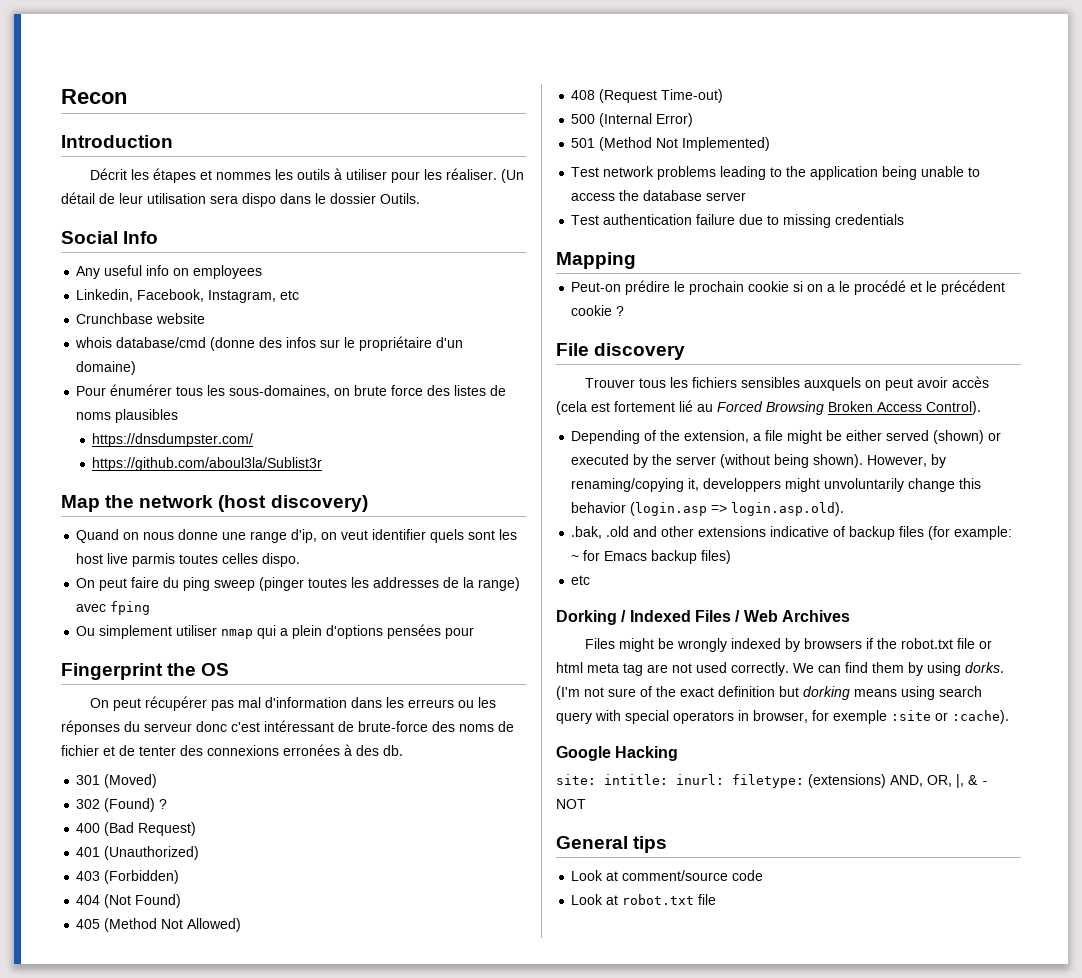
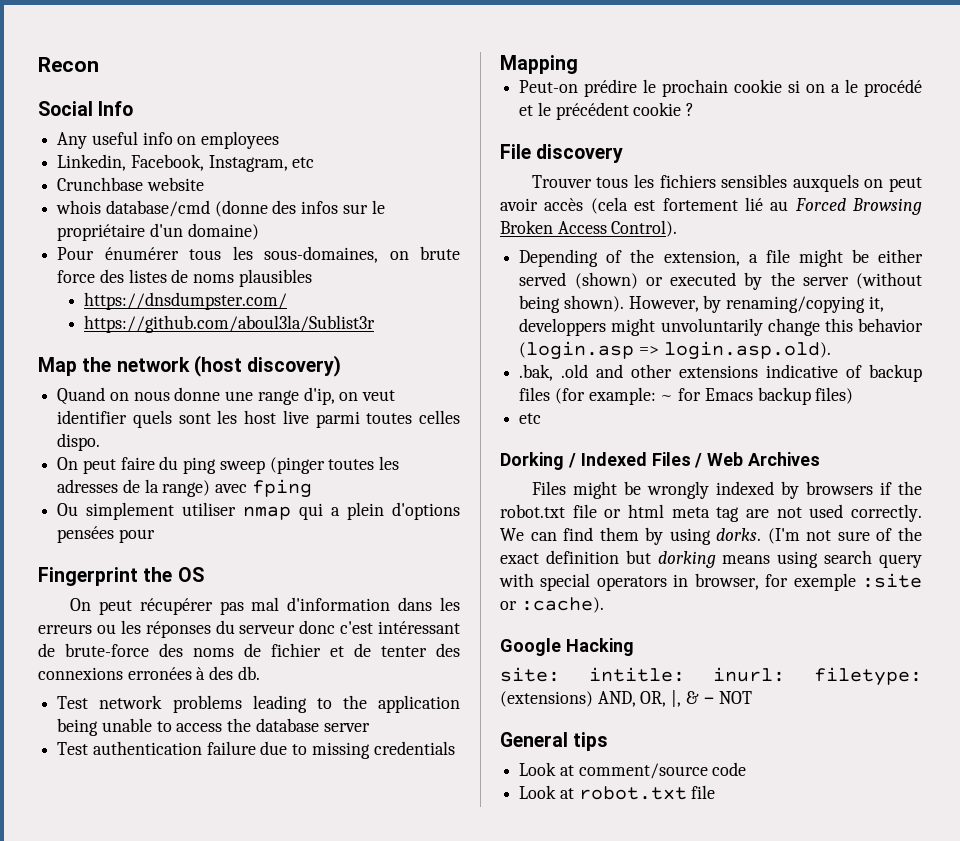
- Introduction
- Décrit les étapes et nommes les outils à utiliser pour les réaliser. (Un détail de leur utilisation sera dispo dans le dossier Outils.
- Quand on nous donne une range d'ip, on veut identifier quels sont les host live parmis toutes celles dispo.
+ Quand on nous donne une range d'ip, on veut identifier quels sont les host live parmi toutes celles dispo.
- On peut faire du ping sweep (pinger toutes les addresses de la range) avec fping
+ On peut faire du ping sweep (pinger toutes les adresses de la range) avec fping
- 301 (Moved)
- 302 (Found) ?
- 400 (Bad Request)
- 401 (Unauthorized)
- 403 (Forbidden)
- 404 (Not Found)
- 405 (Method Not Allowed)
- 408 (Request Time-out)
- 500 (Internal Error)
- 501 (Method Not Implemented)

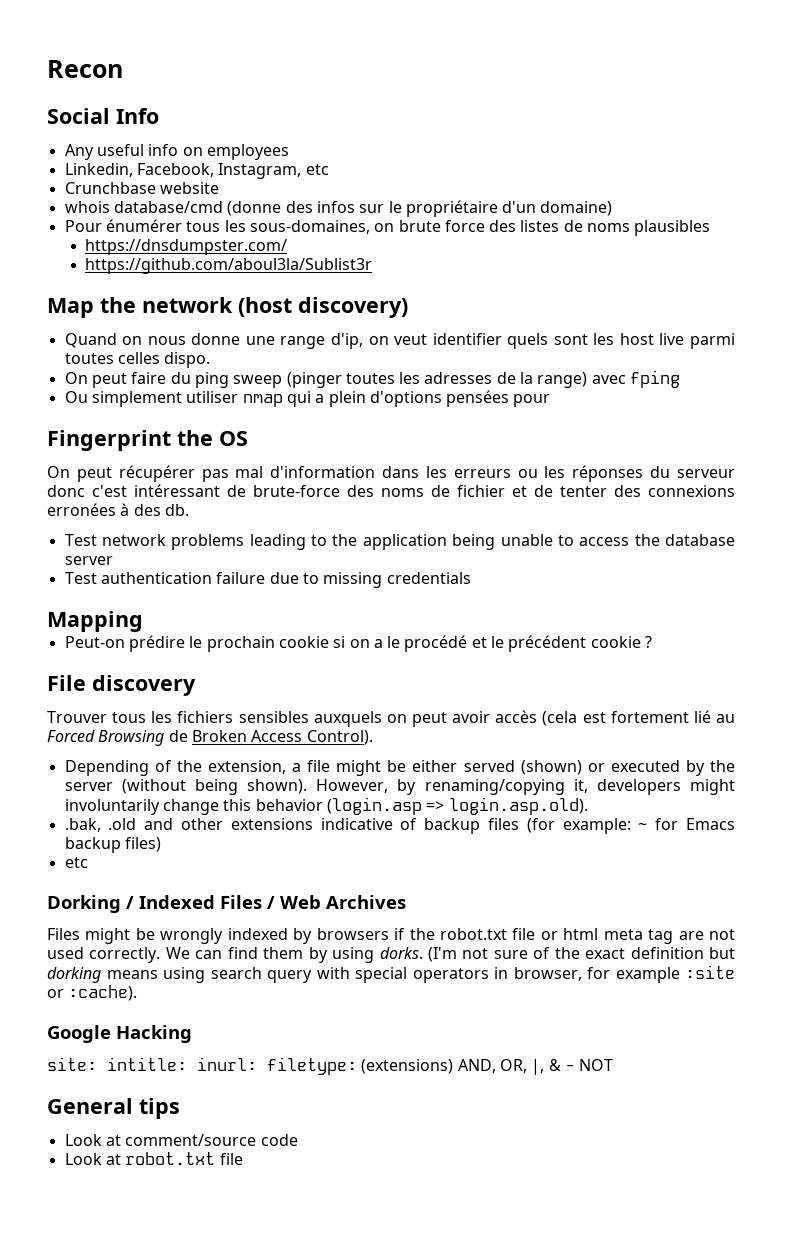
- Trouver tous les fichiers sensibles auxquels on peut avoir accès (cela est fortement lié au Forced Browsing Broken Access Control).
+ Trouver tous les fichiers sensibles auxquels on peut avoir accès (cela est fortement lié au Forced Browsing de Broken Access Control).
- However, by renaming/copying it, developpers might unvoluntarily change this behavior (login.asp => login.asp.old).
+ However, by renaming/copying it, developers might involuntarily change this behavior (login.asp => login.asp.old).
- (I'm not sure of the exact definition but dorking means using search query with special operators in browser, for exemple :site or :cache).
+ (I'm not sure of the exact definition but dorking means using search query with special operators in browser, for example :site or :cache).

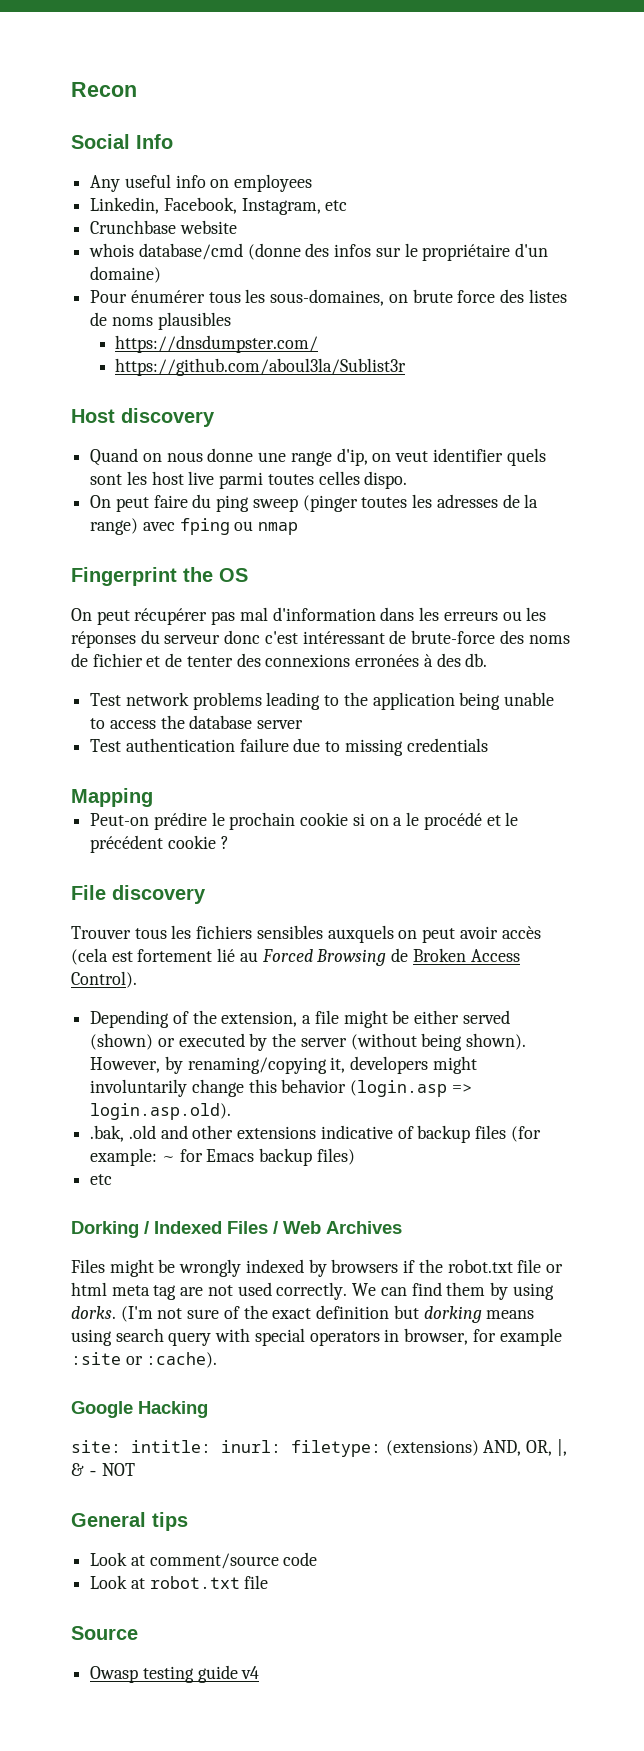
- Map the network (host discovery)
+ Host discovery
- On peut faire du ping sweep (pinger toutes les adresses de la range) avec fping
- Ou simplement utiliser nmap qui a plein d'options pensées pour
+ On peut faire du ping sweep (pinger toutes les adresses de la range) avec fping ou nmap
+ Source
+ Owasp testing guide v4

